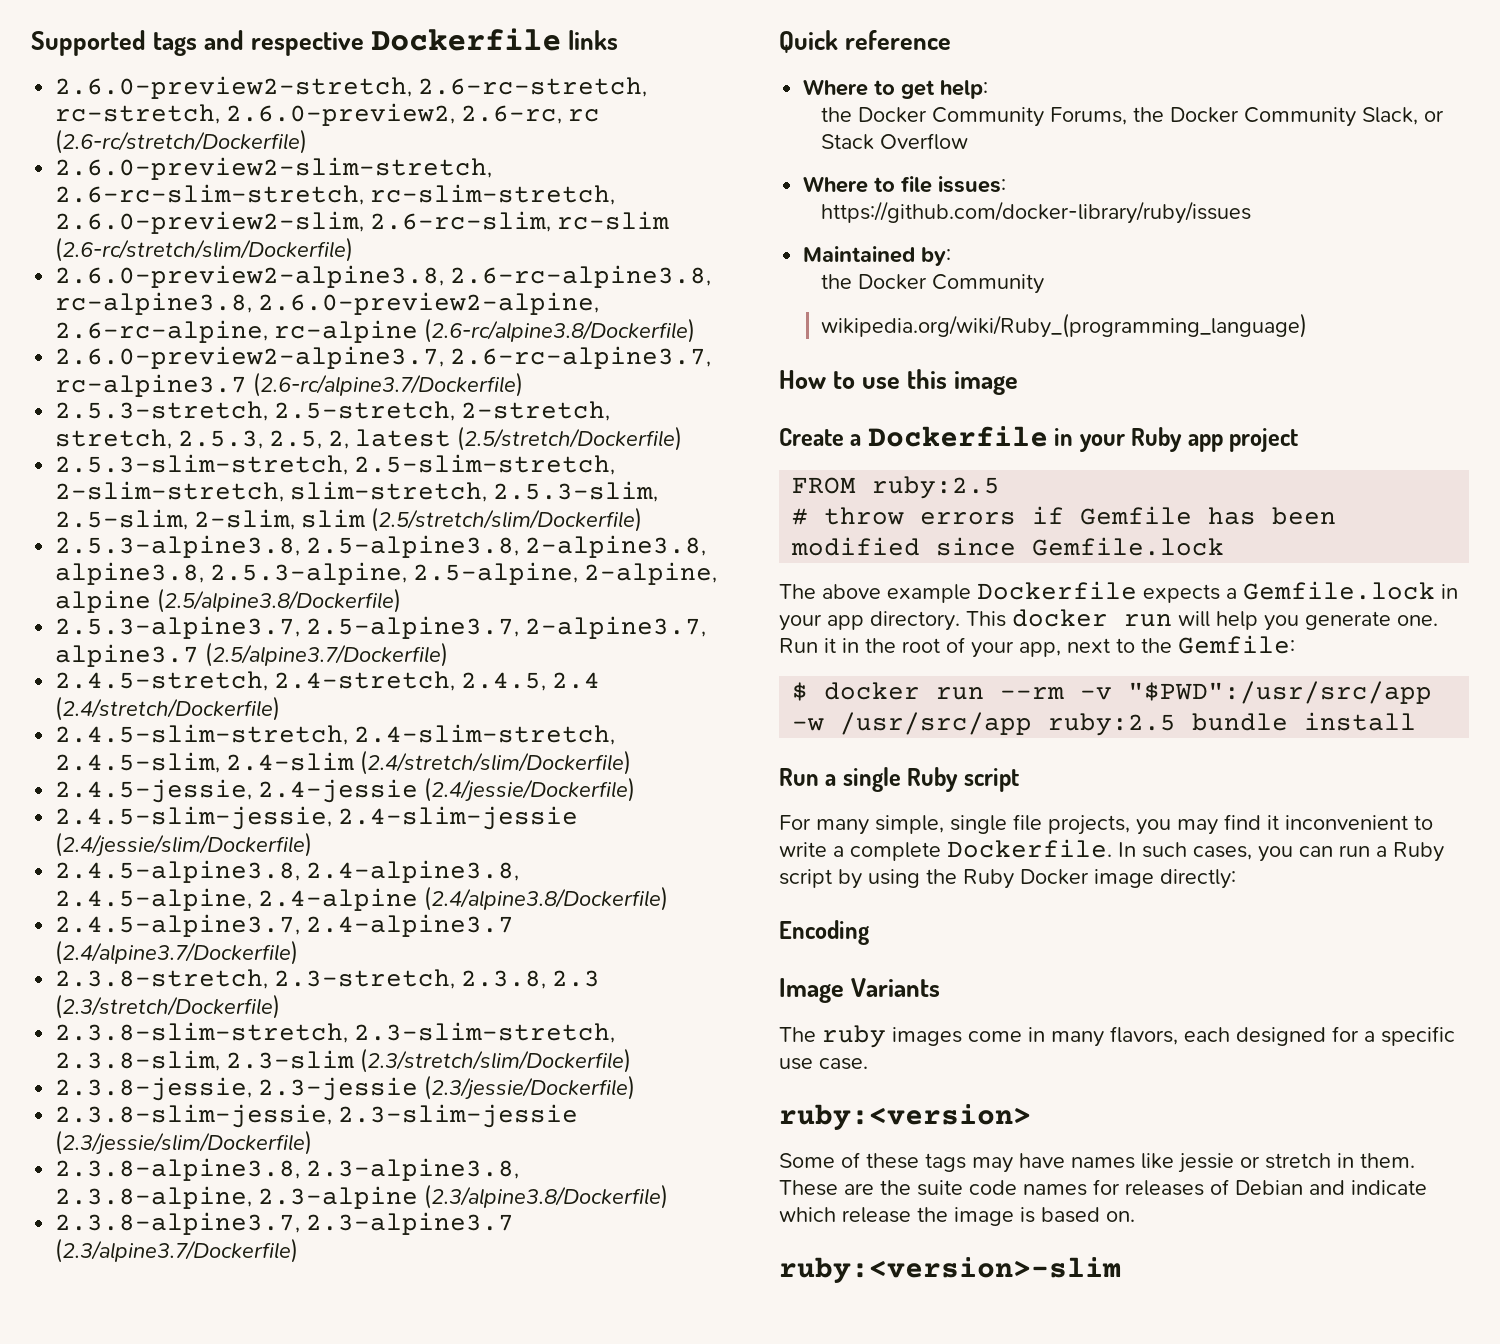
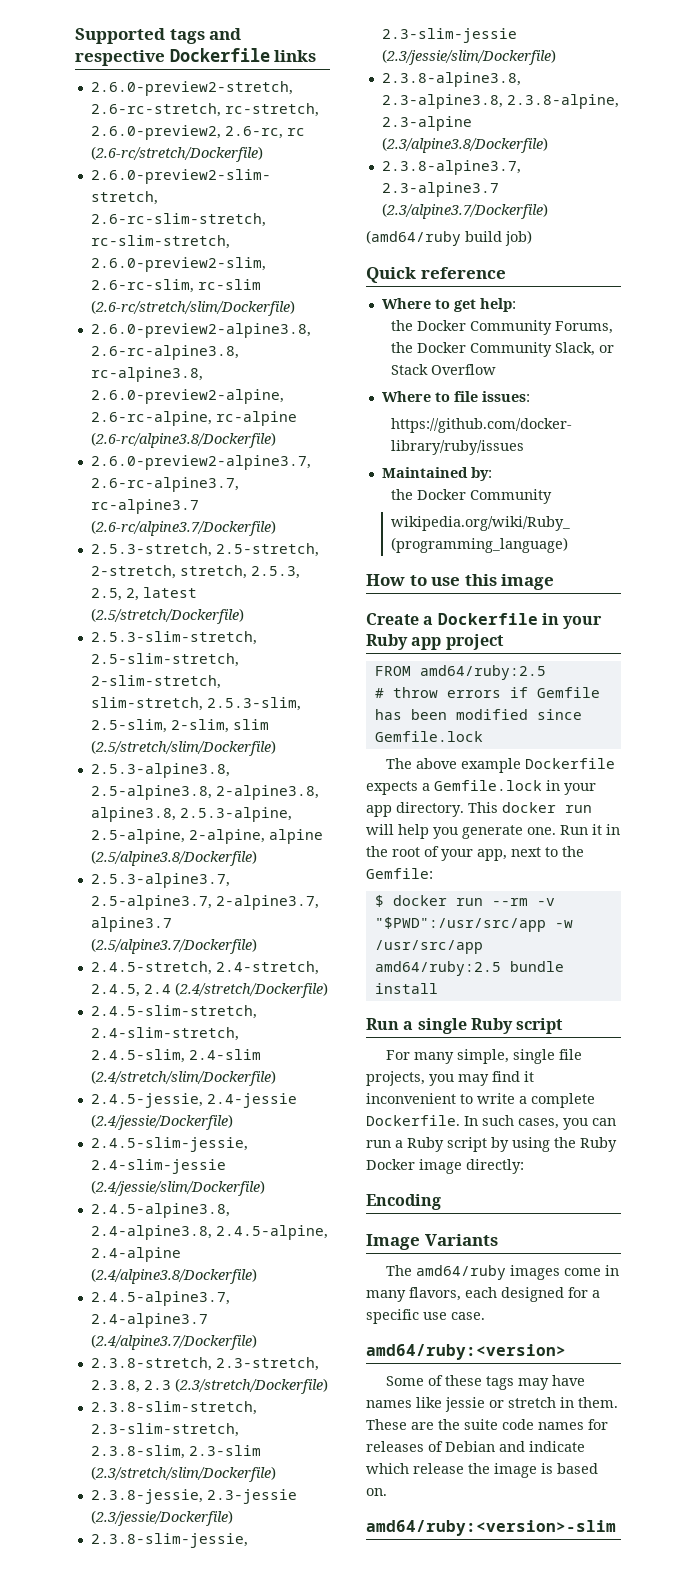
+ (amd64/ruby build job)
- FROM ruby:2.5
+ FROM amd64/ruby:2.5
- $ docker run --rm -v "$PWD":/usr/src/app -w /usr/src/app ruby:2.5 bundle install
+ $ docker run --rm -v "$PWD":/usr/src/app -w /usr/src/app amd64/ruby:2.5 bundle install
- The ruby images come in many flavors, each designed for a specific use case.
+ The amd64/ruby images come in many flavors, each designed for a specific use case.
- ruby:<version>
+ amd64/ruby:<version>
- ruby:<version>-slim
+ amd64/ruby:<version>-slim

